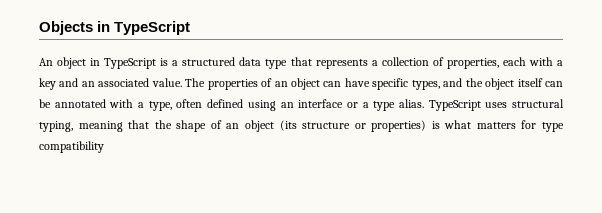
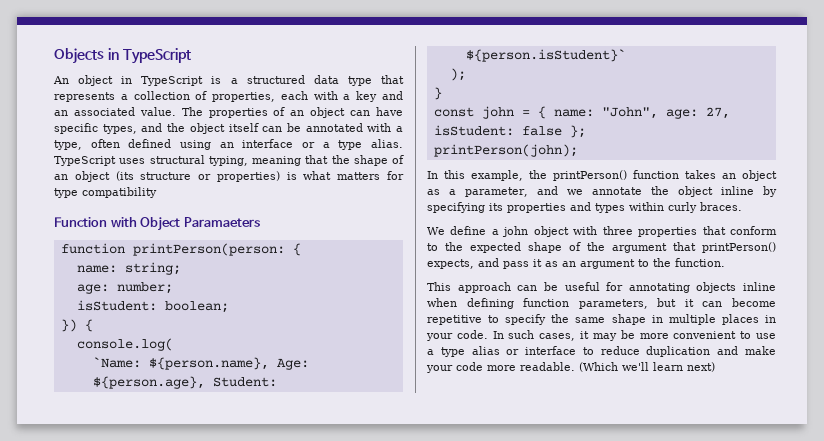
+ Function with Object Paramaeters
+ function printPerson(person: {
+ name: string;
+ age: number;
+ isStudent: boolean;
+ }) {
+ console.log(
+ `Name: ${person.name}, Age: ${person.age}, Student: ${person.isStudent}`
+ );
+ }
+ const john = { name: "John", age: 27, isStudent: false };
+ printPerson(john);
+ In this example, the printPerson() function takes an object as a parameter, and we annotate the object inline by specifying its properties and types within curly braces.
+ We define a john object with three properties that conform to the expected shape of the argument that printPerson() expects, and pass it as an argument to the function.
+ This approach can be useful for annotating objects inline when defining function parameters, but it can become repetitive to specify the same shape in multiple places in your code. In such cases, it may be more convenient to use a type alias or interface to reduce duplication and make your code more readable. (Which we'll learn next)

